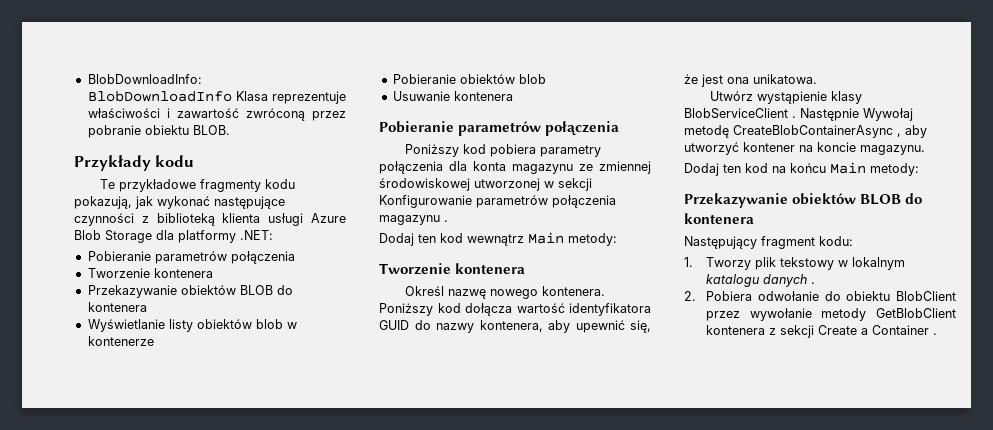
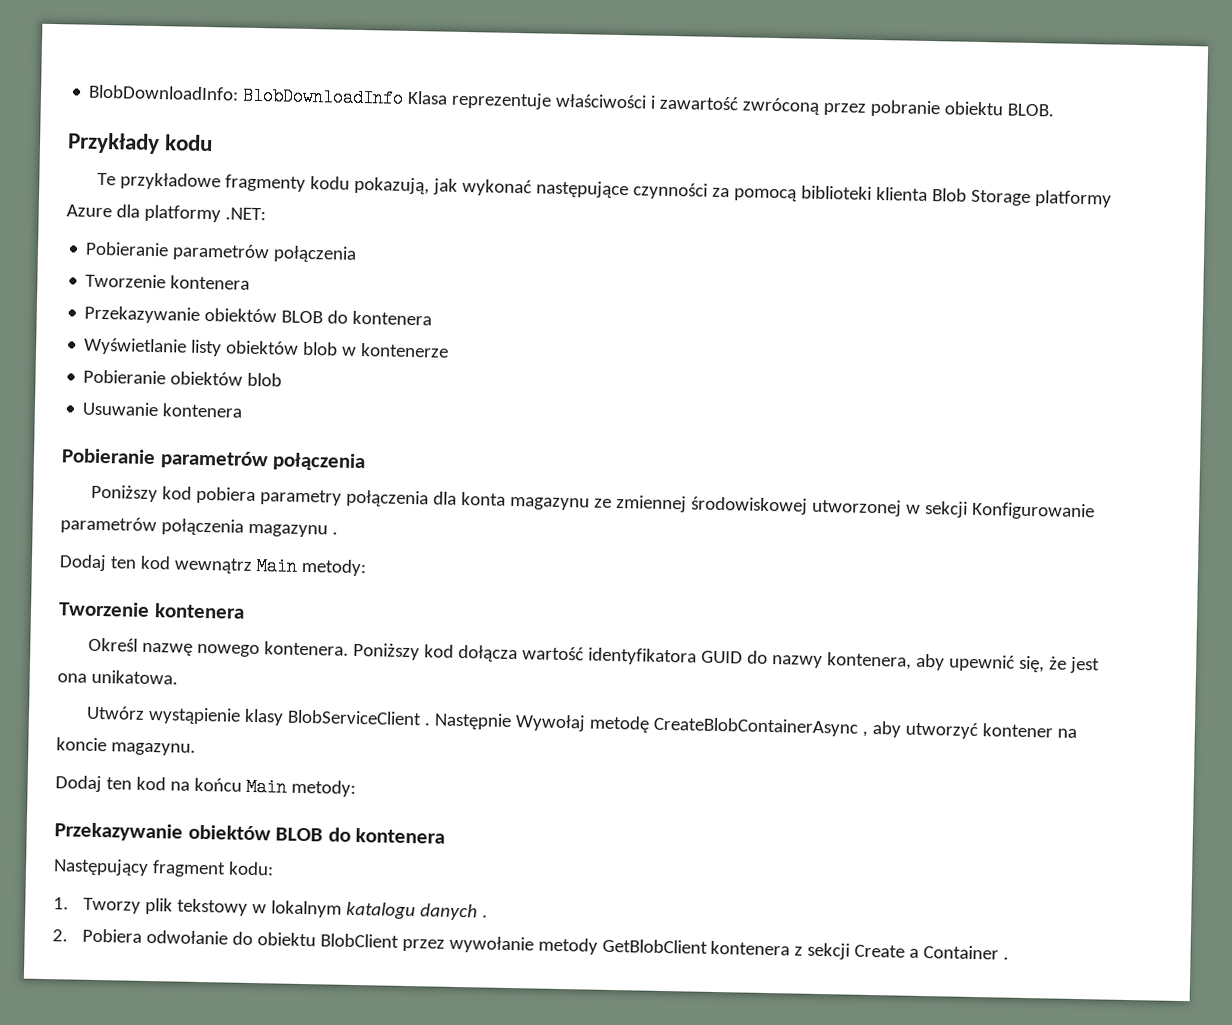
- Te przykładowe fragmenty kodu pokazują, jak wykonać następujące czynności z biblioteką klienta usługi Azure Blob Storage dla platformy .NET:
+ Te przykładowe fragmenty kodu pokazują, jak wykonać następujące czynności za pomocą biblioteki klienta Blob Storage platformy Azure dla platformy .NET:

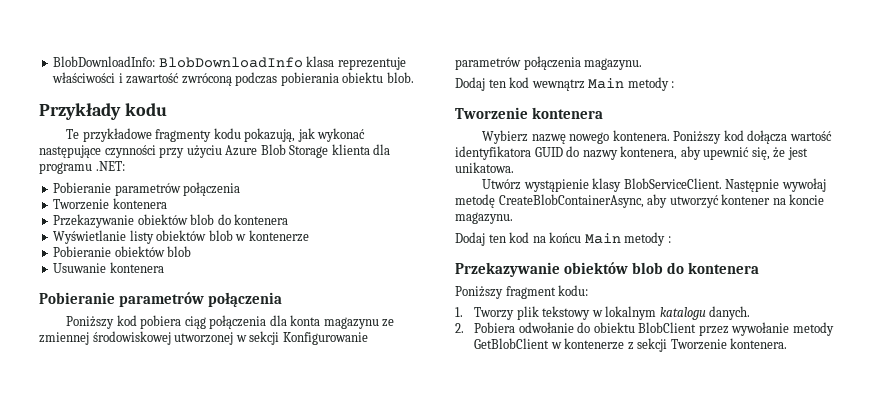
- BlobDownloadInfo: BlobDownloadInfo Klasa reprezentuje właściwości i zawartość zwróconą przez pobranie obiektu BLOB.
+ BlobDownloadInfo: BlobDownloadInfo klasa reprezentuje właściwości i zawartość zwróconą podczas pobierania obiektu blob.
- Te przykładowe fragmenty kodu pokazują, jak wykonać następujące czynności za pomocą biblioteki klienta Blob Storage platformy Azure dla platformy .NET:
+ Te przykładowe fragmenty kodu pokazują, jak wykonać następujące czynności przy użyciu Azure Blob Storage klienta dla programu .NET:
  Pobieranie parametrów połączenia
  Tworzenie kontenera
- Przekazywanie obiektów BLOB do kontenera
+ Przekazywanie obiektów blob do kontenera
- Poniższy kod pobiera parametry połączenia dla konta magazynu ze zmiennej środowiskowej utworzonej w sekcji Konfigurowanie parametrów połączenia magazynu .
+ Poniższy kod pobiera ciąg połączenia dla konta magazynu ze zmiennej środowiskowej utworzonej w sekcji Konfigurowanie parametrów połączenia magazynu.
- Dodaj ten kod wewnątrz Main metody:
+ Dodaj ten kod wewnątrz Main metody :
  Tworzenie kontenera
- Określ nazwę nowego kontenera.
+ Wybierz nazwę nowego kontenera.
- Poniższy kod dołącza wartość identyfikatora GUID do nazwy kontenera, aby upewnić się, że jest ona unikatowa.
+ Poniższy kod dołącza wartość identyfikatora GUID do nazwy kontenera, aby upewnić się, że jest unikatowa.
- Utwórz wystąpienie klasy BlobServiceClient . Następnie Wywołaj metodę CreateBlobContainerAsync , aby utworzyć kontener na koncie magazynu.
+ Utwórz wystąpienie klasy BlobServiceClient. Następnie wywołaj metodę CreateBlobContainerAsync, aby utworzyć kontener na koncie magazynu.
- Dodaj ten kod na końcu Main metody:
- Przekazywanie obiektów BLOB do kontenera
- Następujący fragment kodu:
+ Dodaj ten kod na końcu Main metody :
+ Przekazywanie obiektów blob do kontenera
+ Poniższy fragment kodu:
- 1. Tworzy plik tekstowy w lokalnym katalogu danych .
+ 1. Tworzy plik tekstowy w lokalnym katalogu danych.
- 2. Pobiera odwołanie do obiektu BlobClient przez wywołanie metody GetBlobClient kontenera z sekcji Create a Container .
+ 2. Pobiera odwołanie do obiektu BlobClient przez wywołanie metody GetBlobClient w kontenerze z sekcji Tworzenie kontenera.

